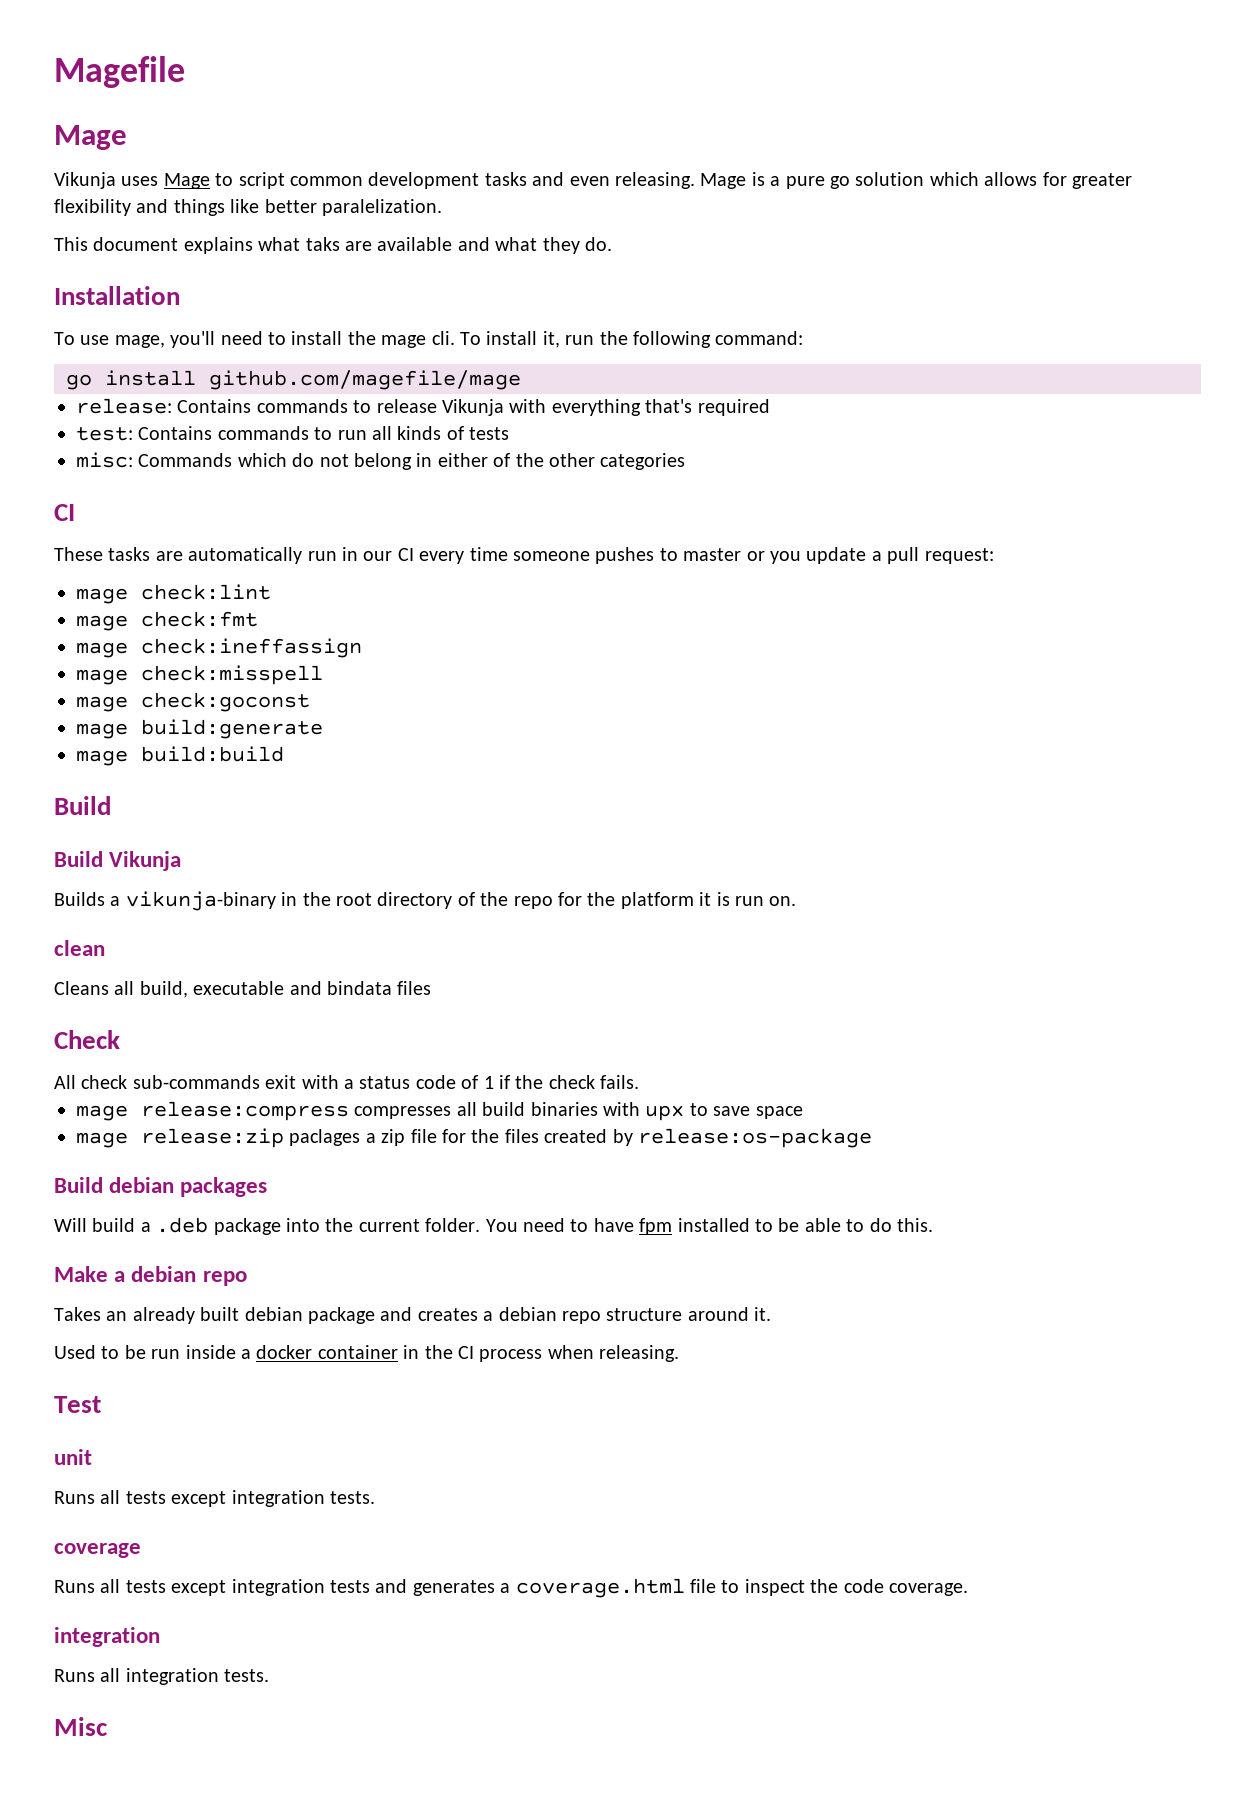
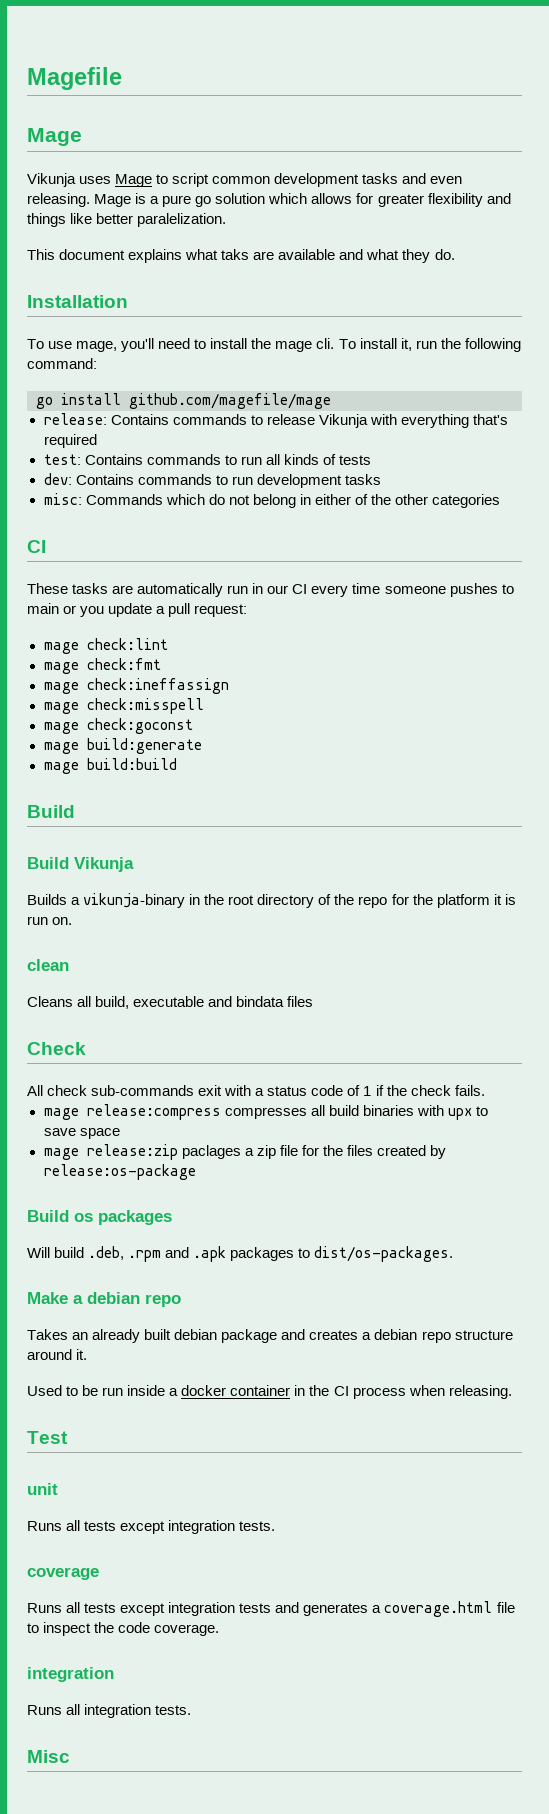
+ dev: Contains commands to run development tasks
- These tasks are automatically run in our CI every time someone pushes to master or you update a pull request:
+ These tasks are automatically run in our CI every time someone pushes to main or you update a pull request:
- Build debian packages
+ Build os packages
- Will build a .deb package into the current folder. You need to have fpm installed to be able to do this.
+ Will build .deb, .rpm and .apk packages to dist/os-packages.

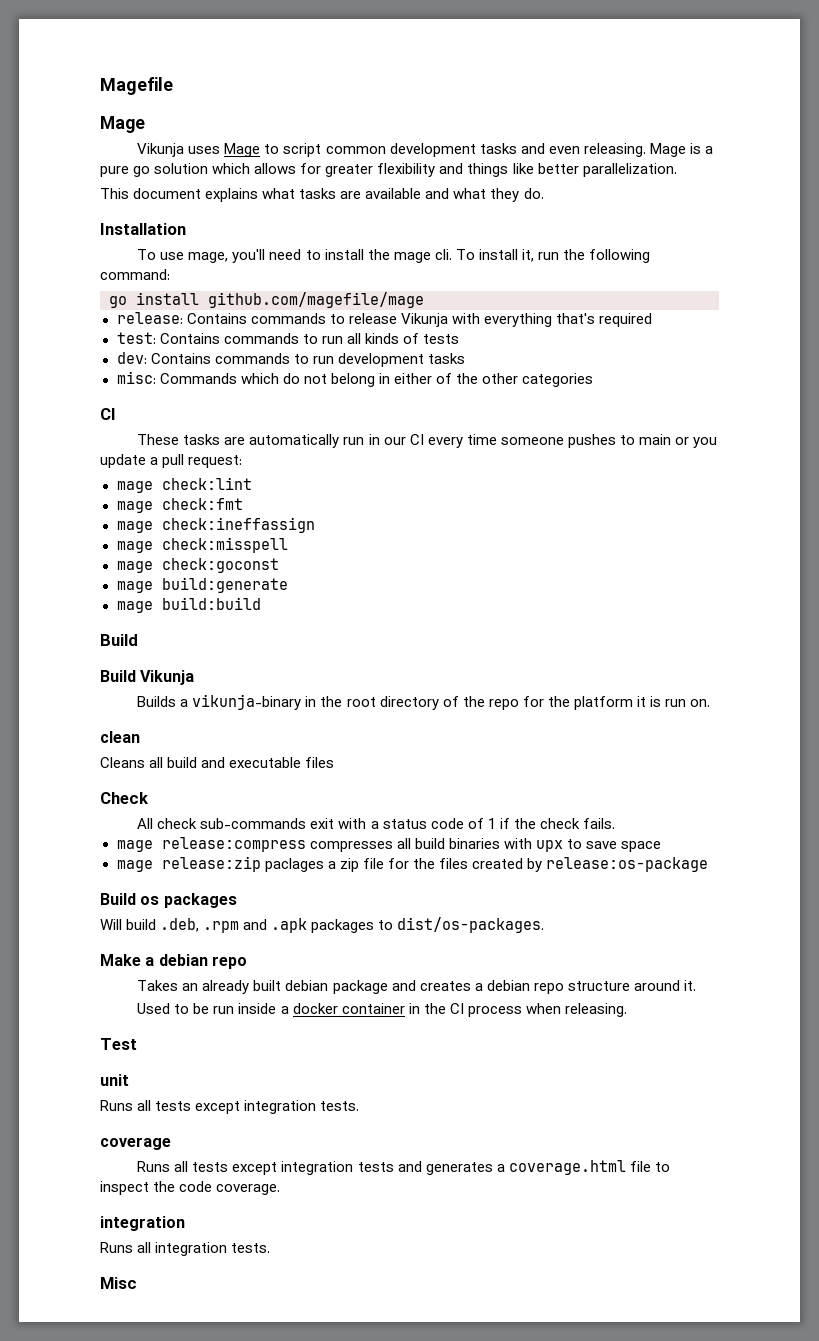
- Mage is a pure go solution which allows for greater flexibility and things like better paralelization.
+ Mage is a pure go solution which allows for greater flexibility and things like better parallelization.
- This document explains what taks are available and what they do.
+ This document explains what tasks are available and what they do.
- Cleans all build, executable and bindata files
+ Cleans all build and executable files

